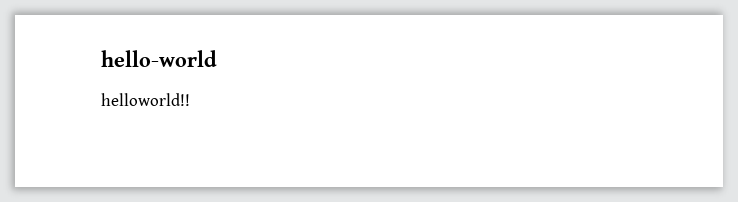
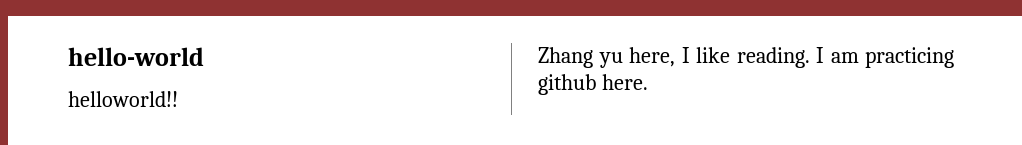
+ Zhang yu here, I like reading. I am practicing github here.

